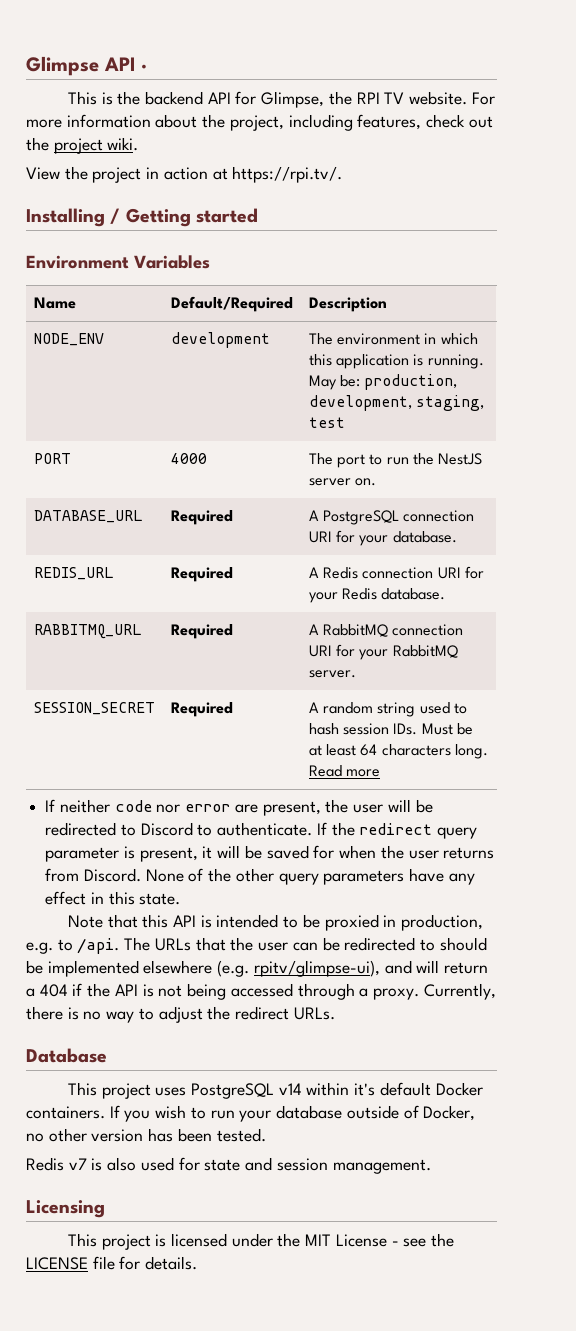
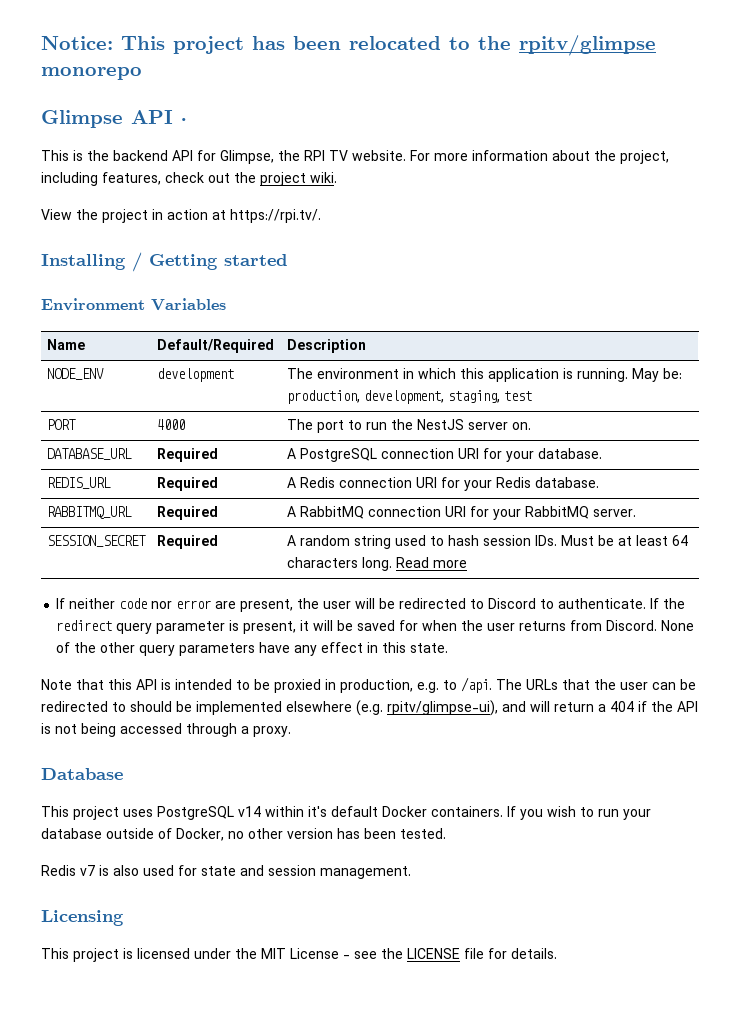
+ Notice: This project has been relocated to the rpitv/glimpse monorepo
- Currently, there is no way to adjust the redirect URLs.

